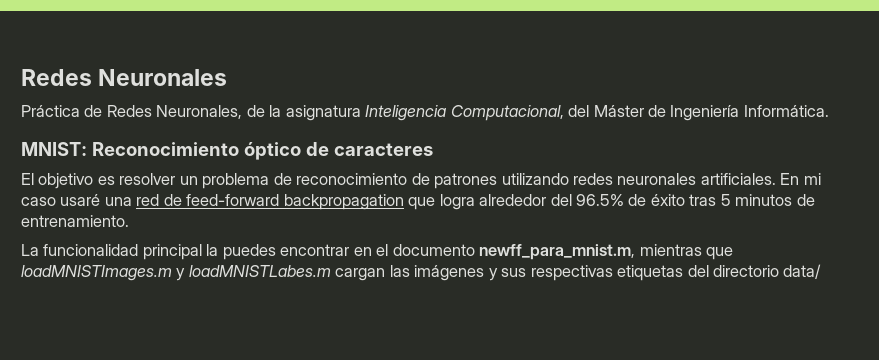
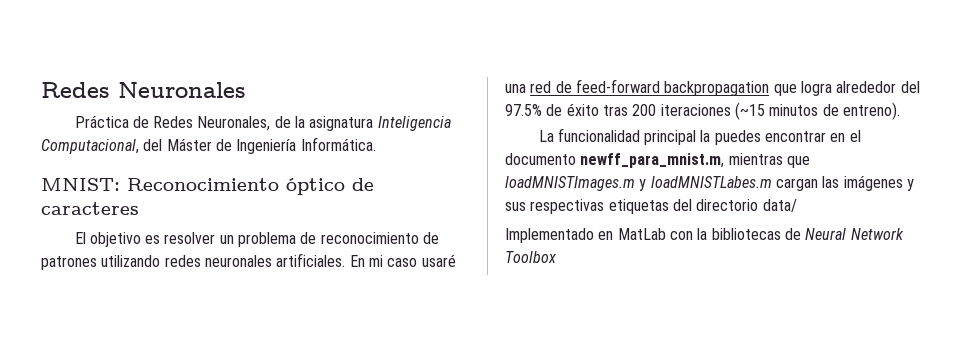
- En mi caso usaré una red de feed-forward backpropagation que logra alrededor del 96.5% de éxito tras 5 minutos de entrenamiento.
+ En mi caso usaré una red de feed-forward backpropagation que logra alrededor del 97.5% de éxito tras 200 iteraciones (~15 minutos de entreno).
+ Implementado en MatLab con la bibliotecas de Neural Network Toolbox

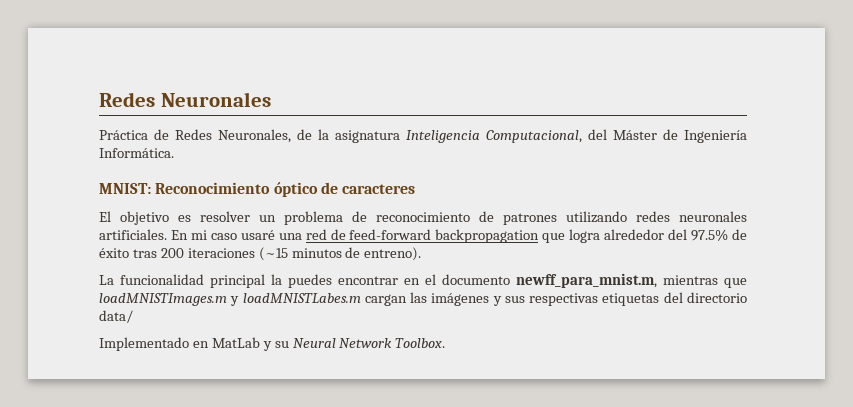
- Implementado en MatLab con la bibliotecas de Neural Network Toolbox
+ Implementado en MatLab y su Neural Network Toolbox.

